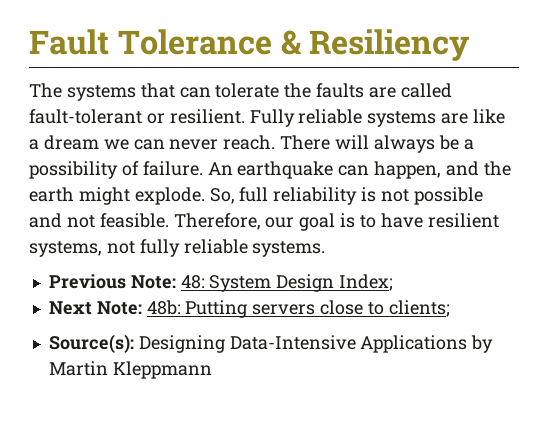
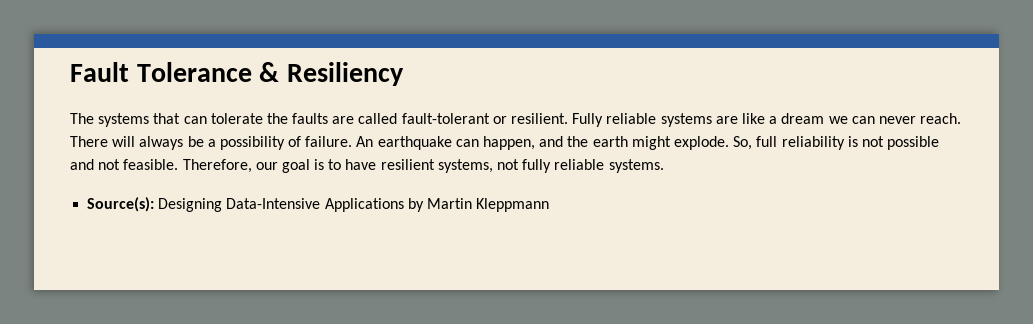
- Previous Note: 48: System Design Index;
- Next Note: 48b: Putting servers close to clients;

